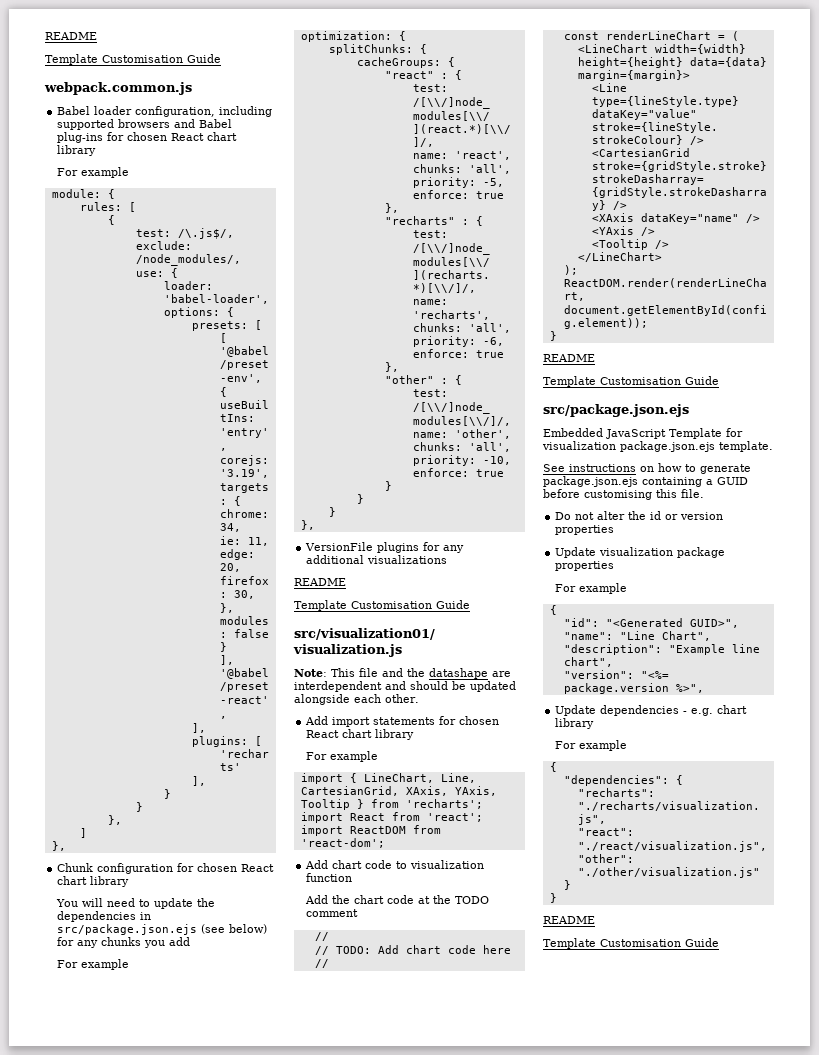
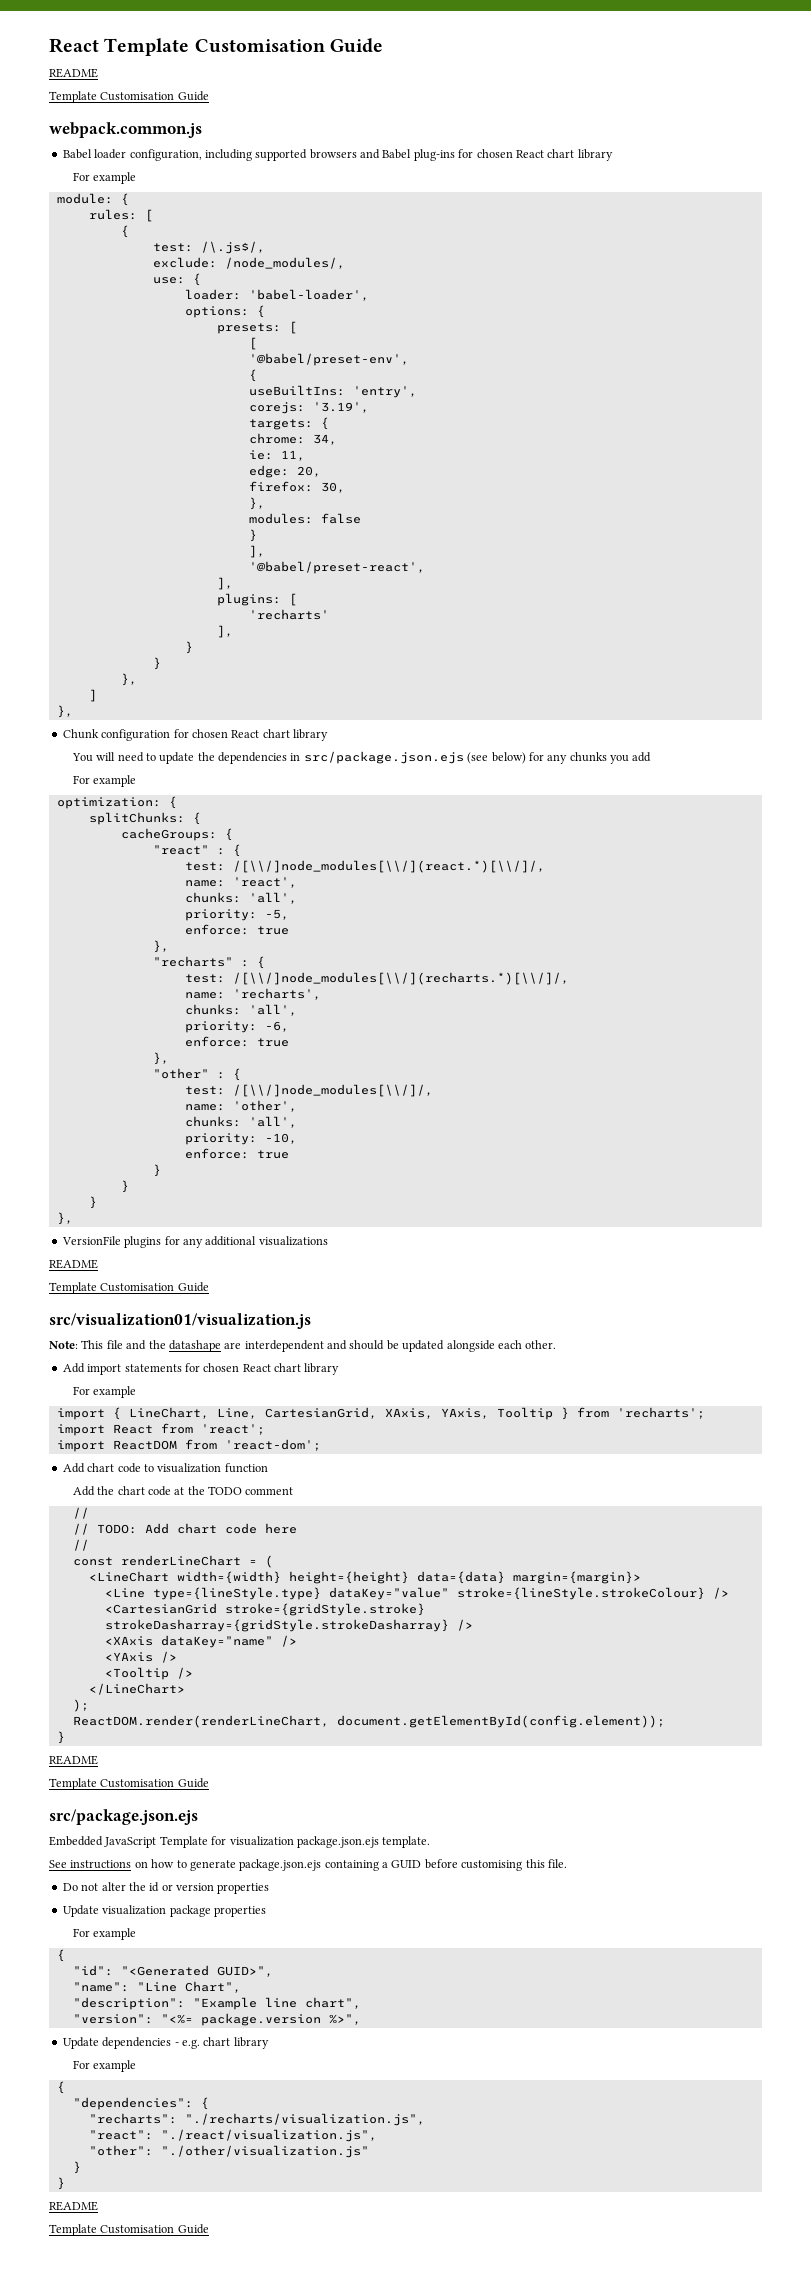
+ React Template Customisation Guide

